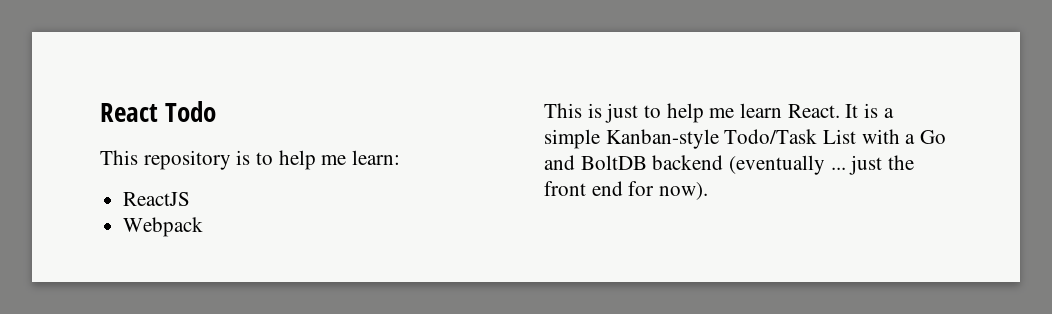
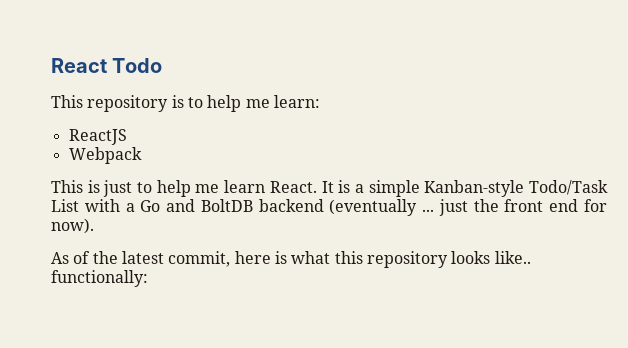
+ As of the latest commit, here is what this repository looks like.. functionally:

